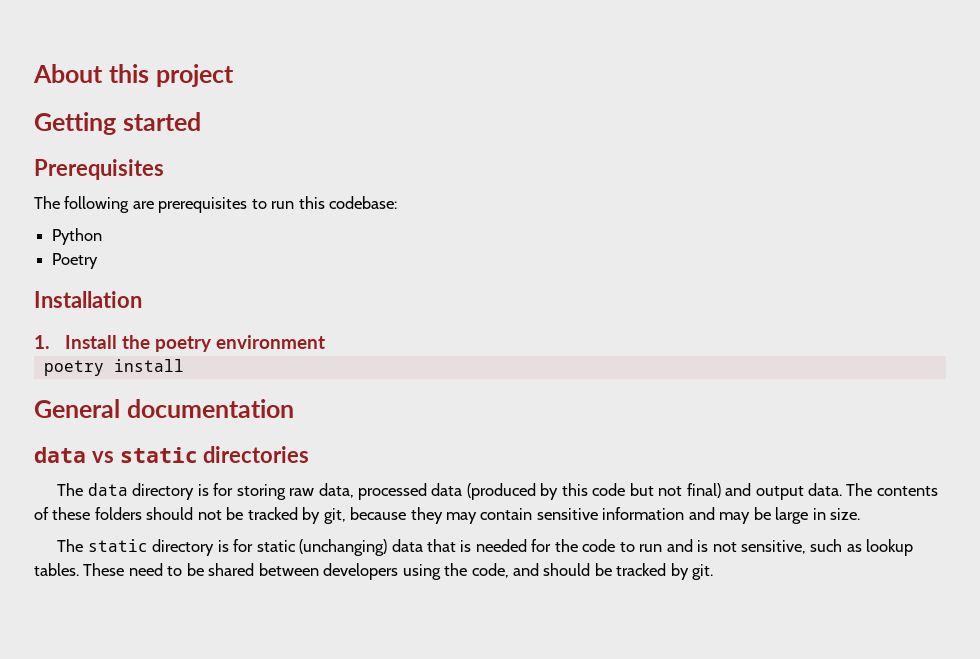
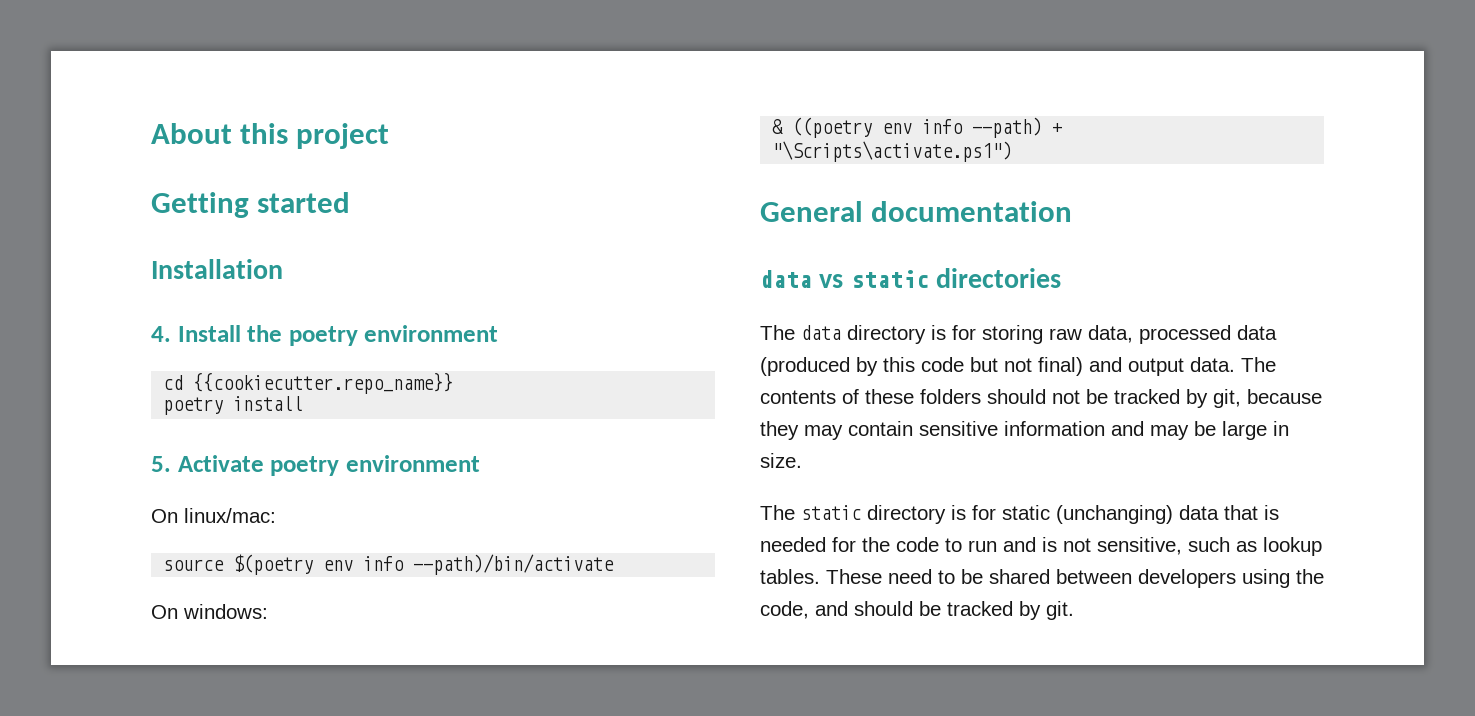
- Prerequisites
- The following are prerequisites to run this codebase:
- Python
- Poetry
- 1. Install the poetry environment
+ 4. Install the poetry environment
+ cd {{cookiecutter.repo_name}}
+ 5. Activate poetry environment
+ On linux/mac:
+ source $(poetry env info --path)/bin/activate
+ On windows:
+ & ((poetry env info --path) + "\Scripts\activate.ps1")

